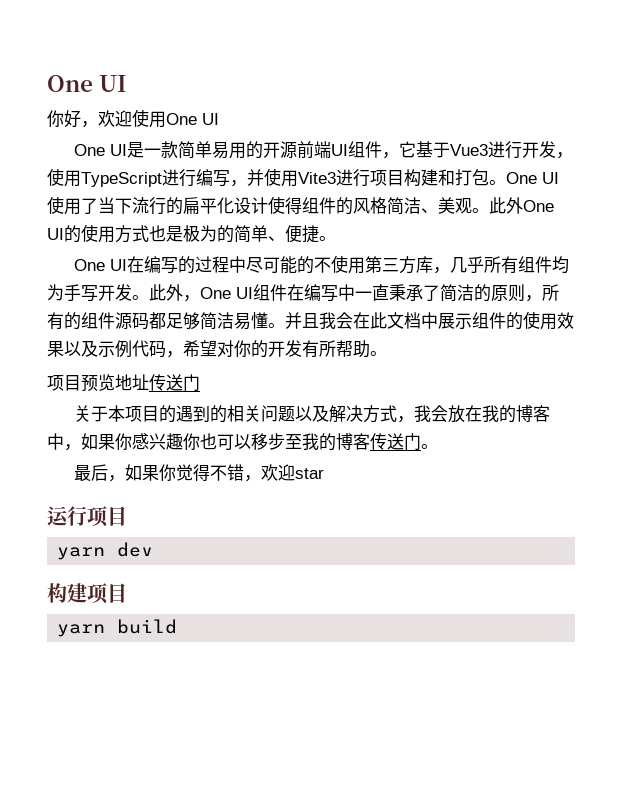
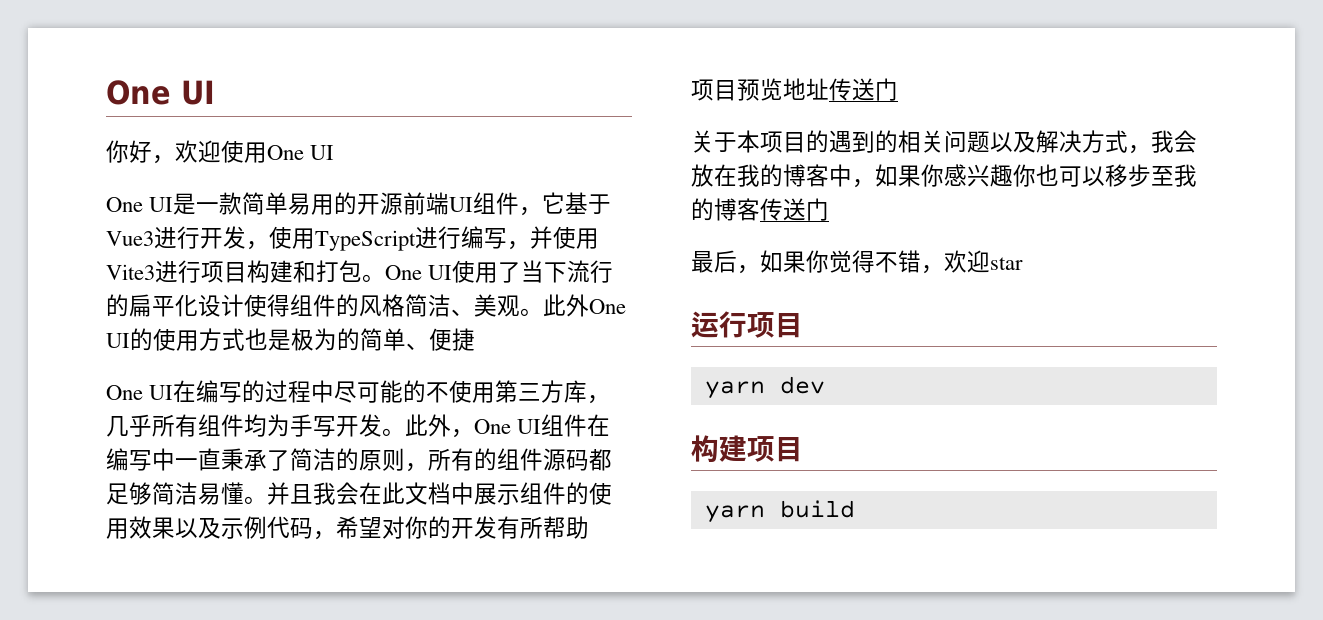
- 此外One UI的使用方式也是极为的简单、便捷。
+ 此外One UI的使用方式也是极为的简单、便捷
- 并且我会在此文档中展示组件的使用效果以及示例代码，希望对你的开发有所帮助。
+ 并且我会在此文档中展示组件的使用效果以及示例代码，希望对你的开发有所帮助
- 关于本项目的遇到的相关问题以及解决方式，我会放在我的博客中，如果你感兴趣你也可以移步至我的博客传送门。
+ 关于本项目的遇到的相关问题以及解决方式，我会放在我的博客中，如果你感兴趣你也可以移步至我的博客传送门

